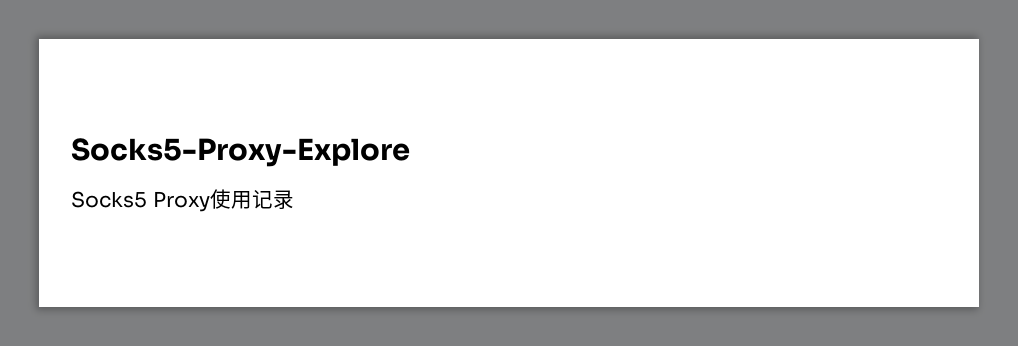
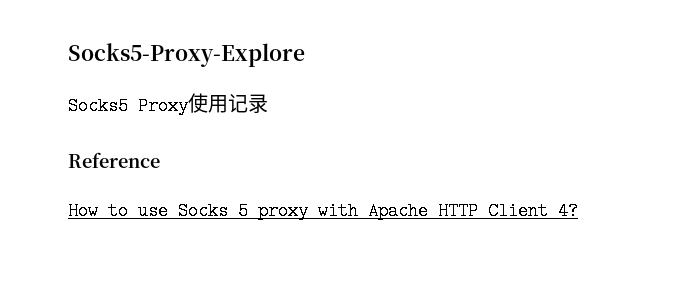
+ Reference
+ How to use Socks 5 proxy with Apache HTTP Client 4?

